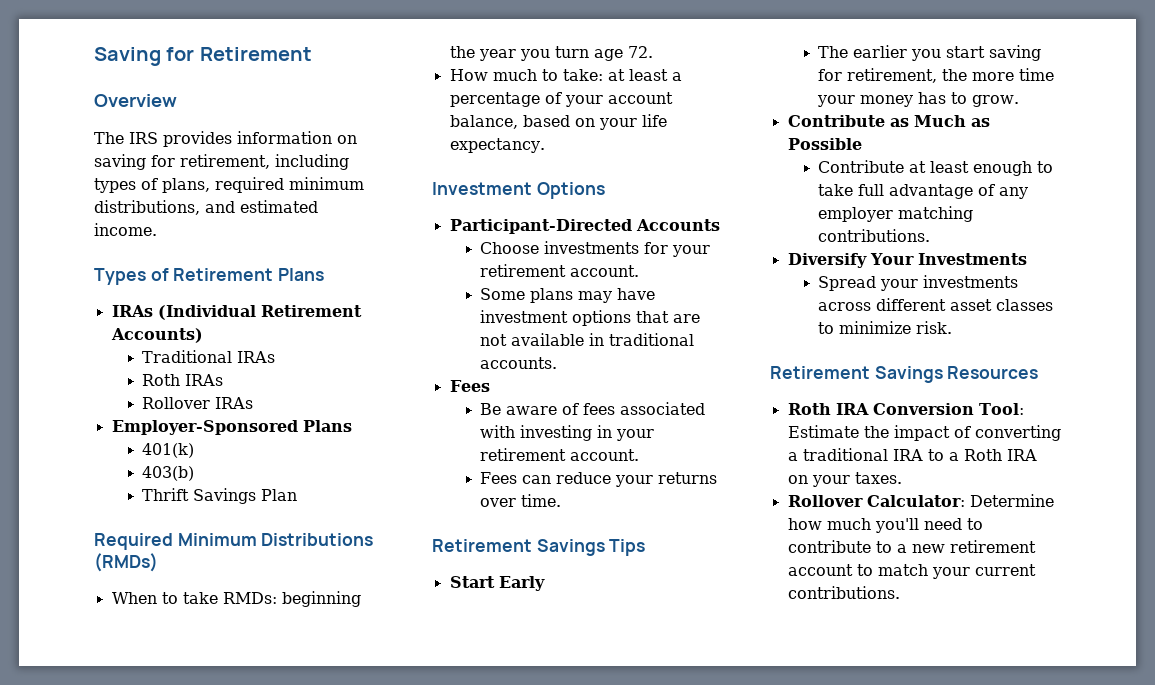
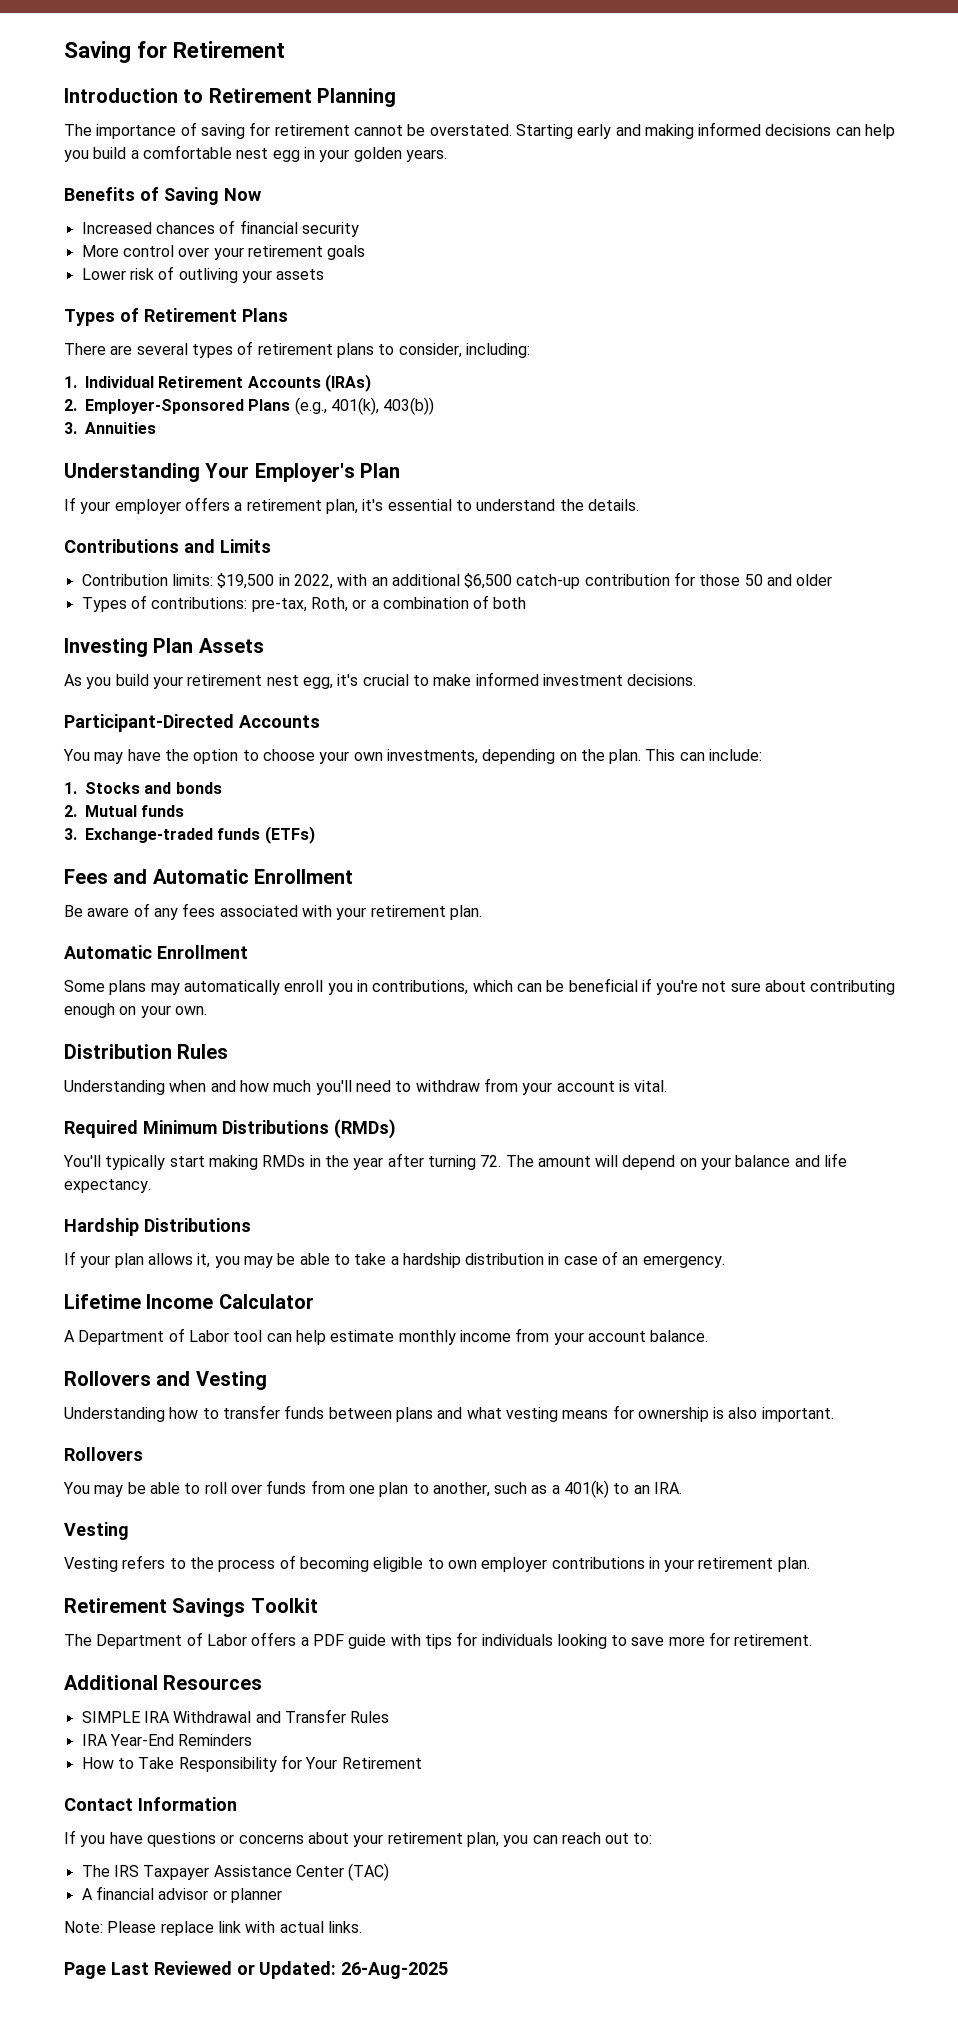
- Overview
- The IRS provides information on saving for retirement, including types of plans, required minimum distributions, and estimated income.
+ Introduction to Retirement Planning
+ The importance of saving for retirement cannot be overstated. Starting early and making informed decisions can help you build a comfortable nest egg in your golden years.
+ Benefits of Saving Now
+ Increased chances of financial security
+ More control over your retirement goals
+ Lower risk of outliving your assets
  Types of Retirement Plans
- IRAs (Individual Retirement Accounts)
- Traditional IRAs
- Roth IRAs
- Rollover IRAs
- Employer-Sponsored Plans
- 401(k)
- 403(b)
- Thrift Savings Plan
+ There are several types of retirement plans to consider, including:
+ 1. Individual Retirement Accounts (IRAs)
+ 2. Employer-Sponsored Plans (e.g., 401(k), 403(b))
+ 3. Annuities
+ Understanding Your Employer's Plan
+ If your employer offers a retirement plan, it's essential to understand the details.
+ Contributions and Limits
+ Contribution limits: $19,500 in 2022, with an additional $6,500 catch-up contribution for those 50 and older
+ Types of contributions: pre-tax, Roth, or a combination of both
+ Investing Plan Assets
+ As you build your retirement nest egg, it's crucial to make informed investment decisions.
+ Participant-Directed Accounts
+ You may have the option to choose your own investments, depending on the plan. This can include:
+ 1. Stocks and bonds
+ 2. Mutual funds
+ 3. Exchange-traded funds (ETFs)
+ Fees and Automatic Enrollment
+ Be aware of any fees associated with your retirement plan.
+ Automatic Enrollment
+ Some plans may automatically enroll you in contributions, which can be beneficial if you're not sure about contributing enough on your own.
+ Distribution Rules
+ Understanding when and how much you'll need to withdraw from your account is vital.
  Required Minimum Distributions (RMDs)
- When to take RMDs: beginning the year you turn age 72.
- How much to take: at least a percentage of your account balance, based on your life expectancy.
- Investment Options
- Participant-Directed Accounts
- Choose investments for your retirement account.
- Some plans may have investment options that are not available in traditional accounts.
- Fees
- Be aware of fees associated with investing in your retirement account.
- Fees can reduce your returns over time.
- Retirement Savings Tips
- Start Early
- The earlier you start saving for retirement, the more time your money has to grow.
- Contribute as Much as Possible
- Contribute at least enough to take full advantage of any employer matching contributions.
- Diversify Your Investments
- Spread your investments across different asset classes to minimize risk.
- Retirement Savings Resources
- Roth IRA Conversion Tool: Estimate the impact of converting a traditional IRA to a Roth IRA on your taxes.
- Rollover Calculator: Determine how much you'll need to contribute to a new retirement account to match your current contributions.
+ You'll typically start making RMDs in the year after turning 72. The amount will depend on your balance and life expectancy.
+ Hardship Distributions
+ If your plan allows it, you may be able to take a hardship distribution in case of an emergency.
+ Lifetime Income Calculator
+ A Department of Labor tool can help estimate monthly income from your account balance.
+ Rollovers and Vesting
+ Understanding how to transfer funds between plans and what vesting means for ownership is also important.
+ Rollovers
+ You may be able to roll over funds from one plan to another, such as a 401(k) to an IRA.
+ Vesting
+ Vesting refers to the process of becoming eligible to own employer contributions in your retirement plan.
+ Retirement Savings Toolkit
+ The Department of Labor offers a PDF guide with tips for individuals looking to save more for retirement.
+ Additional Resources
+ SIMPLE IRA Withdrawal and Transfer Rules
+ IRA Year-End Reminders
+ How to Take Responsibility for Your Retirement
+ Contact Information
+ If you have questions or concerns about your retirement plan, you can reach out to:
+ The IRS Taxpayer Assistance Center (TAC)
+ A financial advisor or planner
+ Note: Please replace link with actual links.
+ Page Last Reviewed or Updated: 26-Aug-2025

